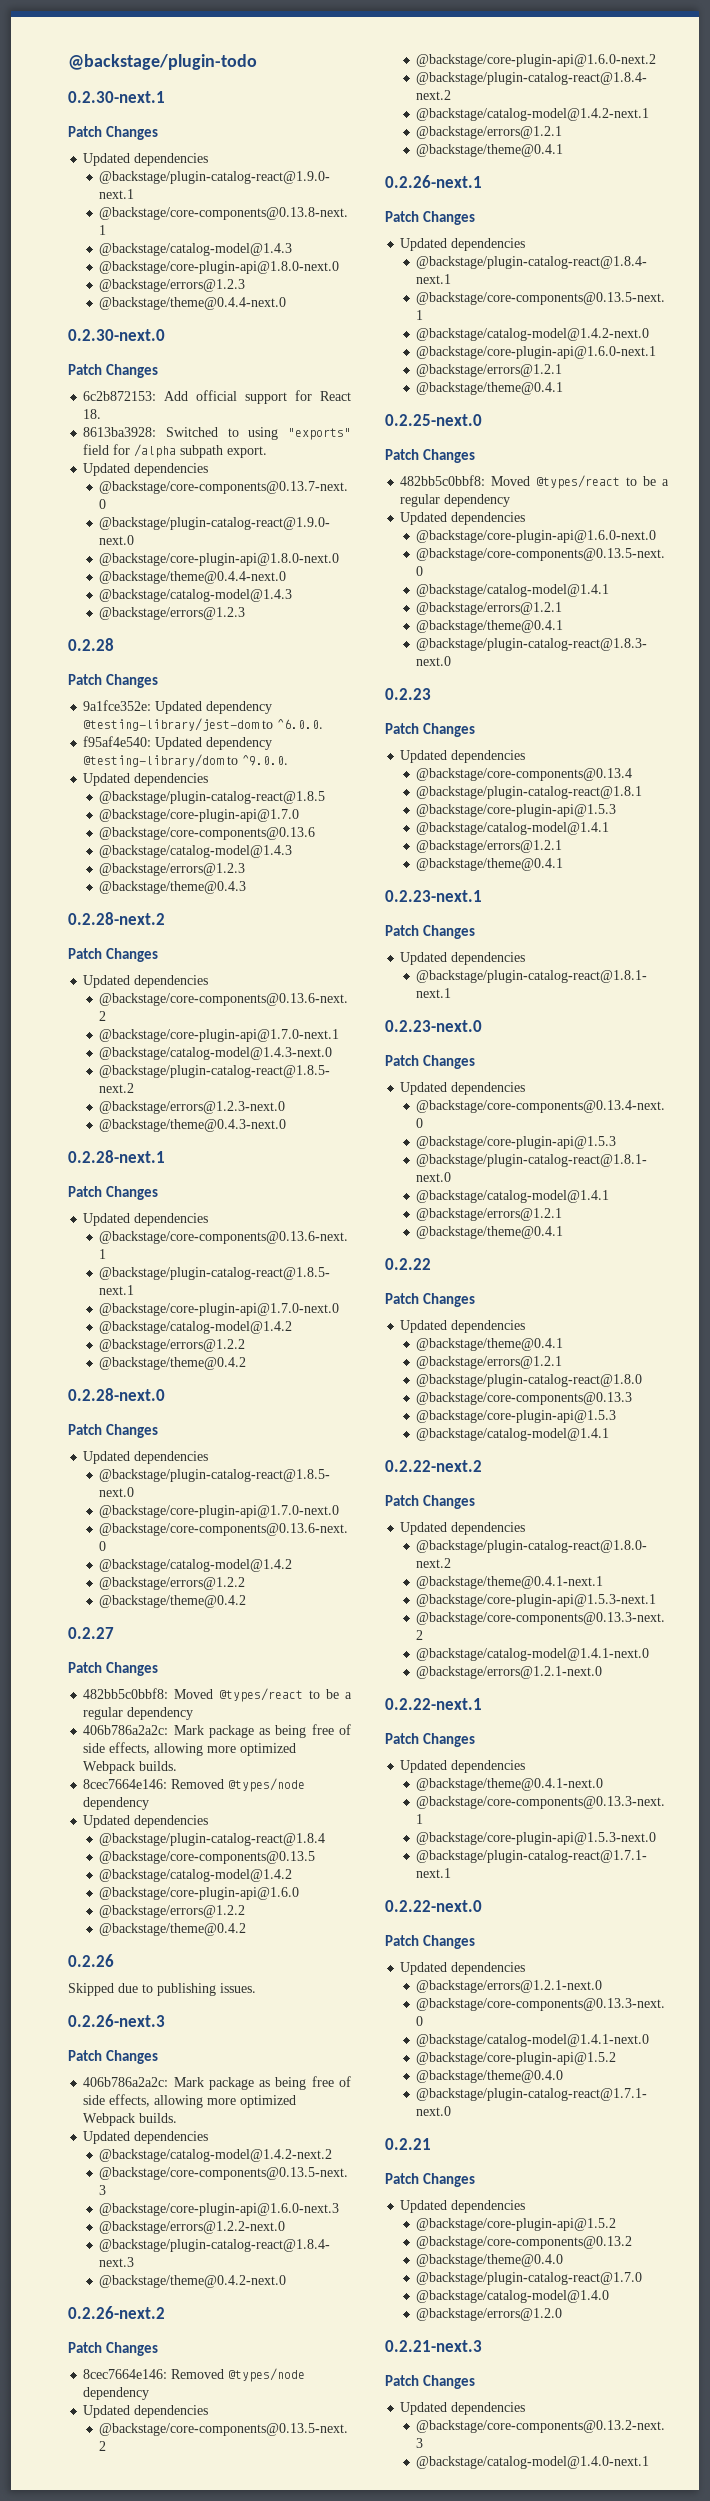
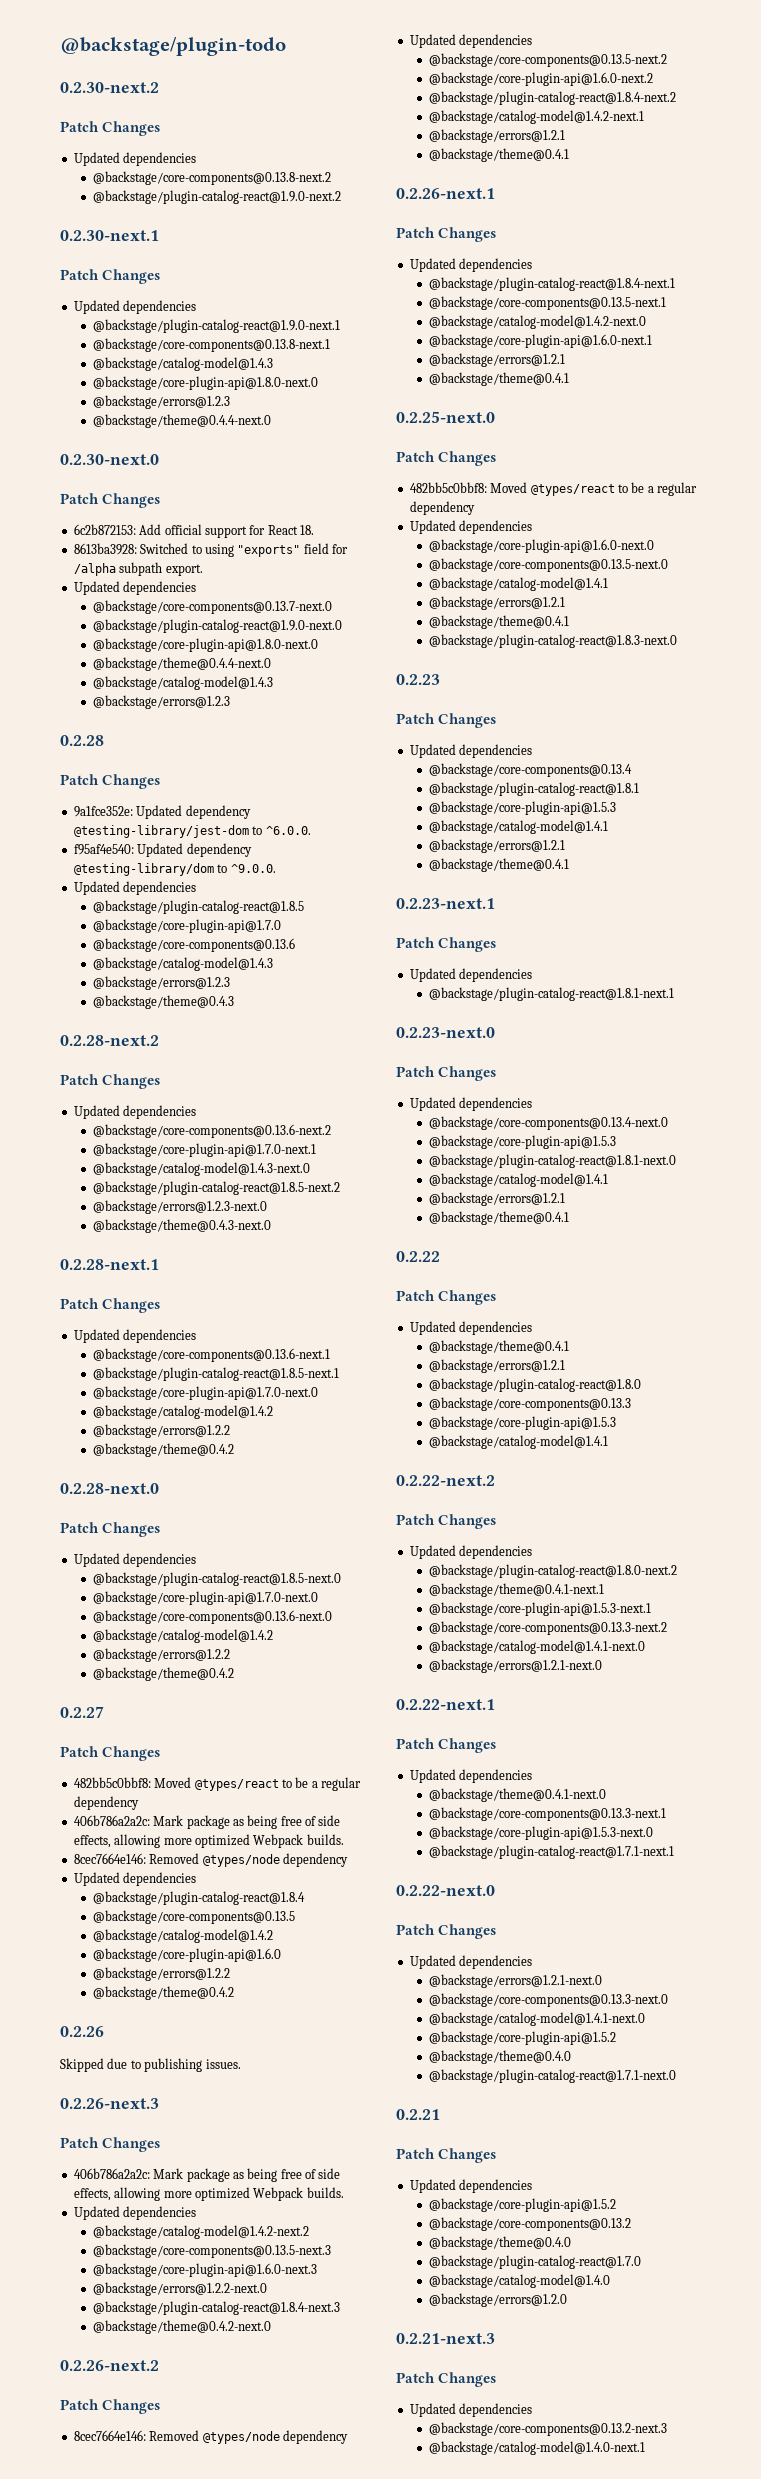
+ 0.2.30-next.2
+ Patch Changes
+ Updated dependencies
+ @backstage/core-components@0.13.8-next.2
+ @backstage/plugin-catalog-react@1.9.0-next.2

